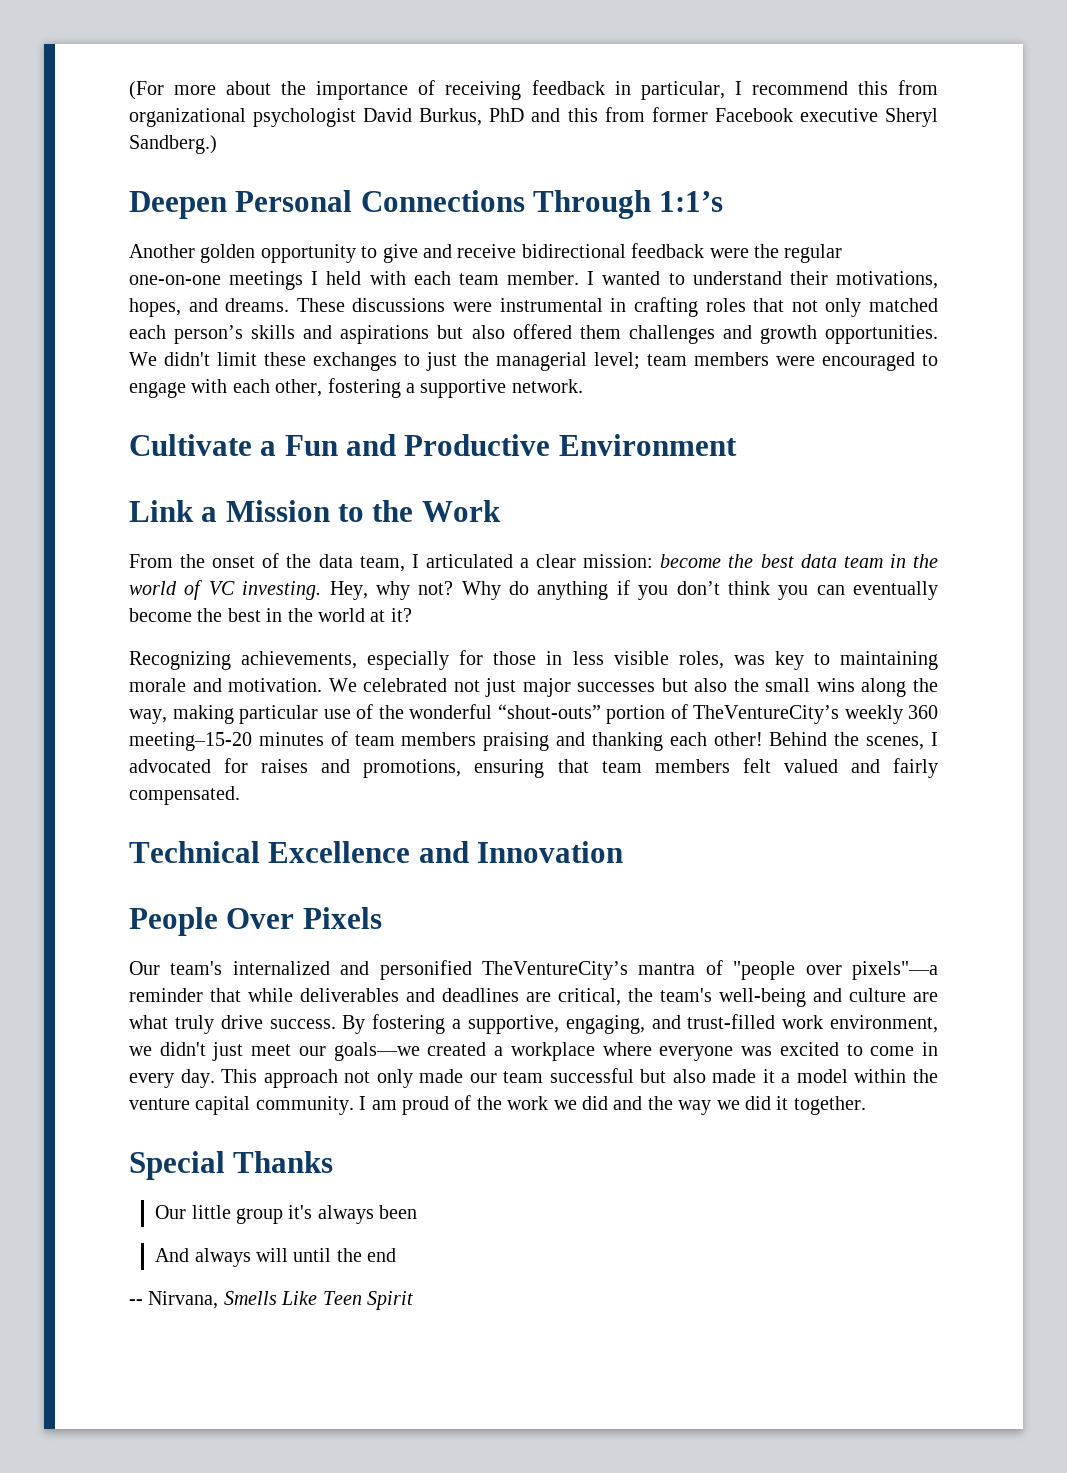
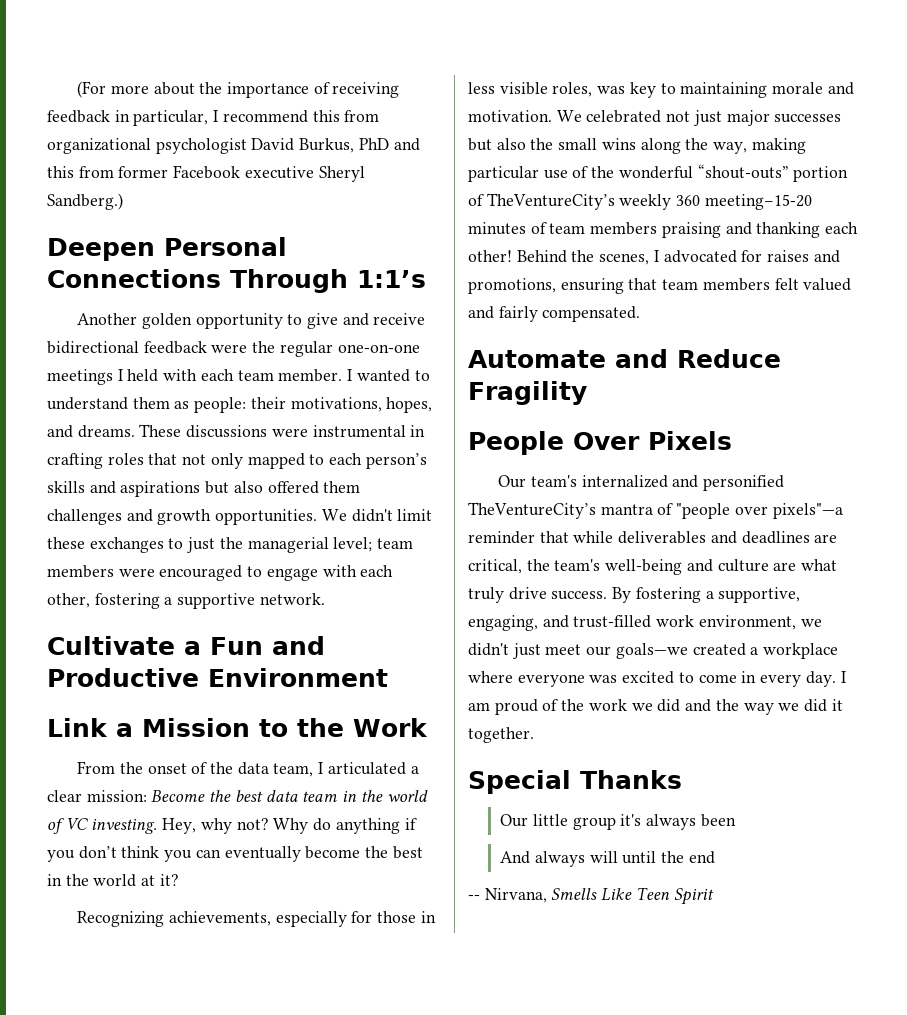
- I wanted to understand their motivations, hopes, and dreams.
+ I wanted to understand them as people: their motivations, hopes, and dreams.
- These discussions were instrumental in crafting roles that not only matched each person’s skills and aspirations but also offered them challenges and growth opportunities.
+ These discussions were instrumental in crafting roles that not only mapped to each person’s skills and aspirations but also offered them challenges and growth opportunities.
- From the onset of the data team, I articulated a clear mission: become the best data team in the world of VC investing.
+ From the onset of the data team, I articulated a clear mission: Become the best data team in the world of VC investing.
- Technical Excellence and Innovation
+ Automate and Reduce Fragility
- This approach not only made our team successful but also made it a model within the venture capital community.

